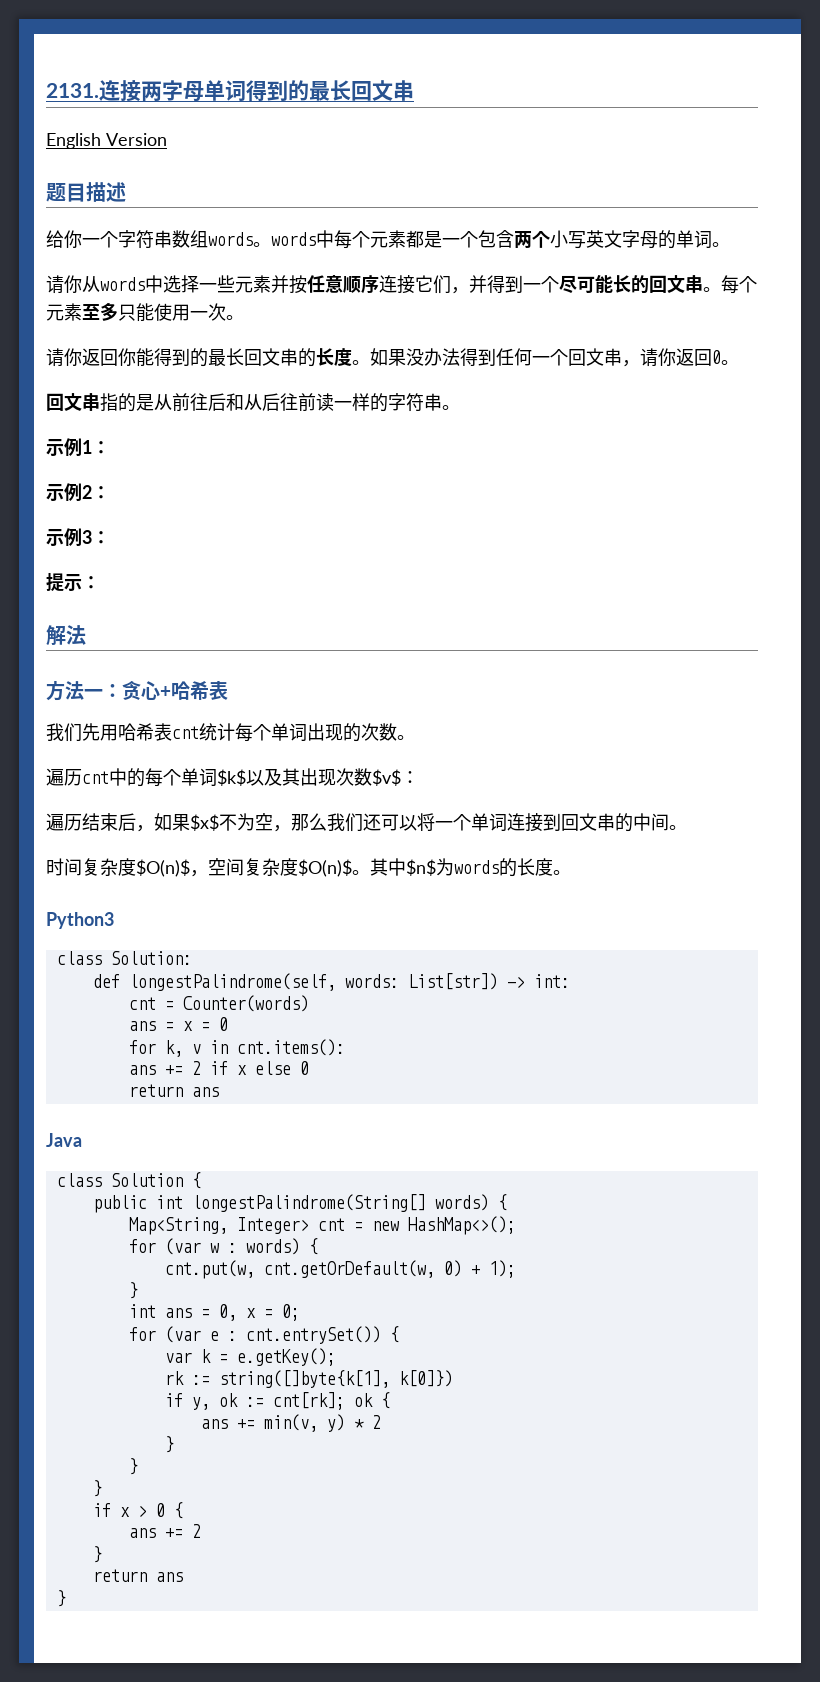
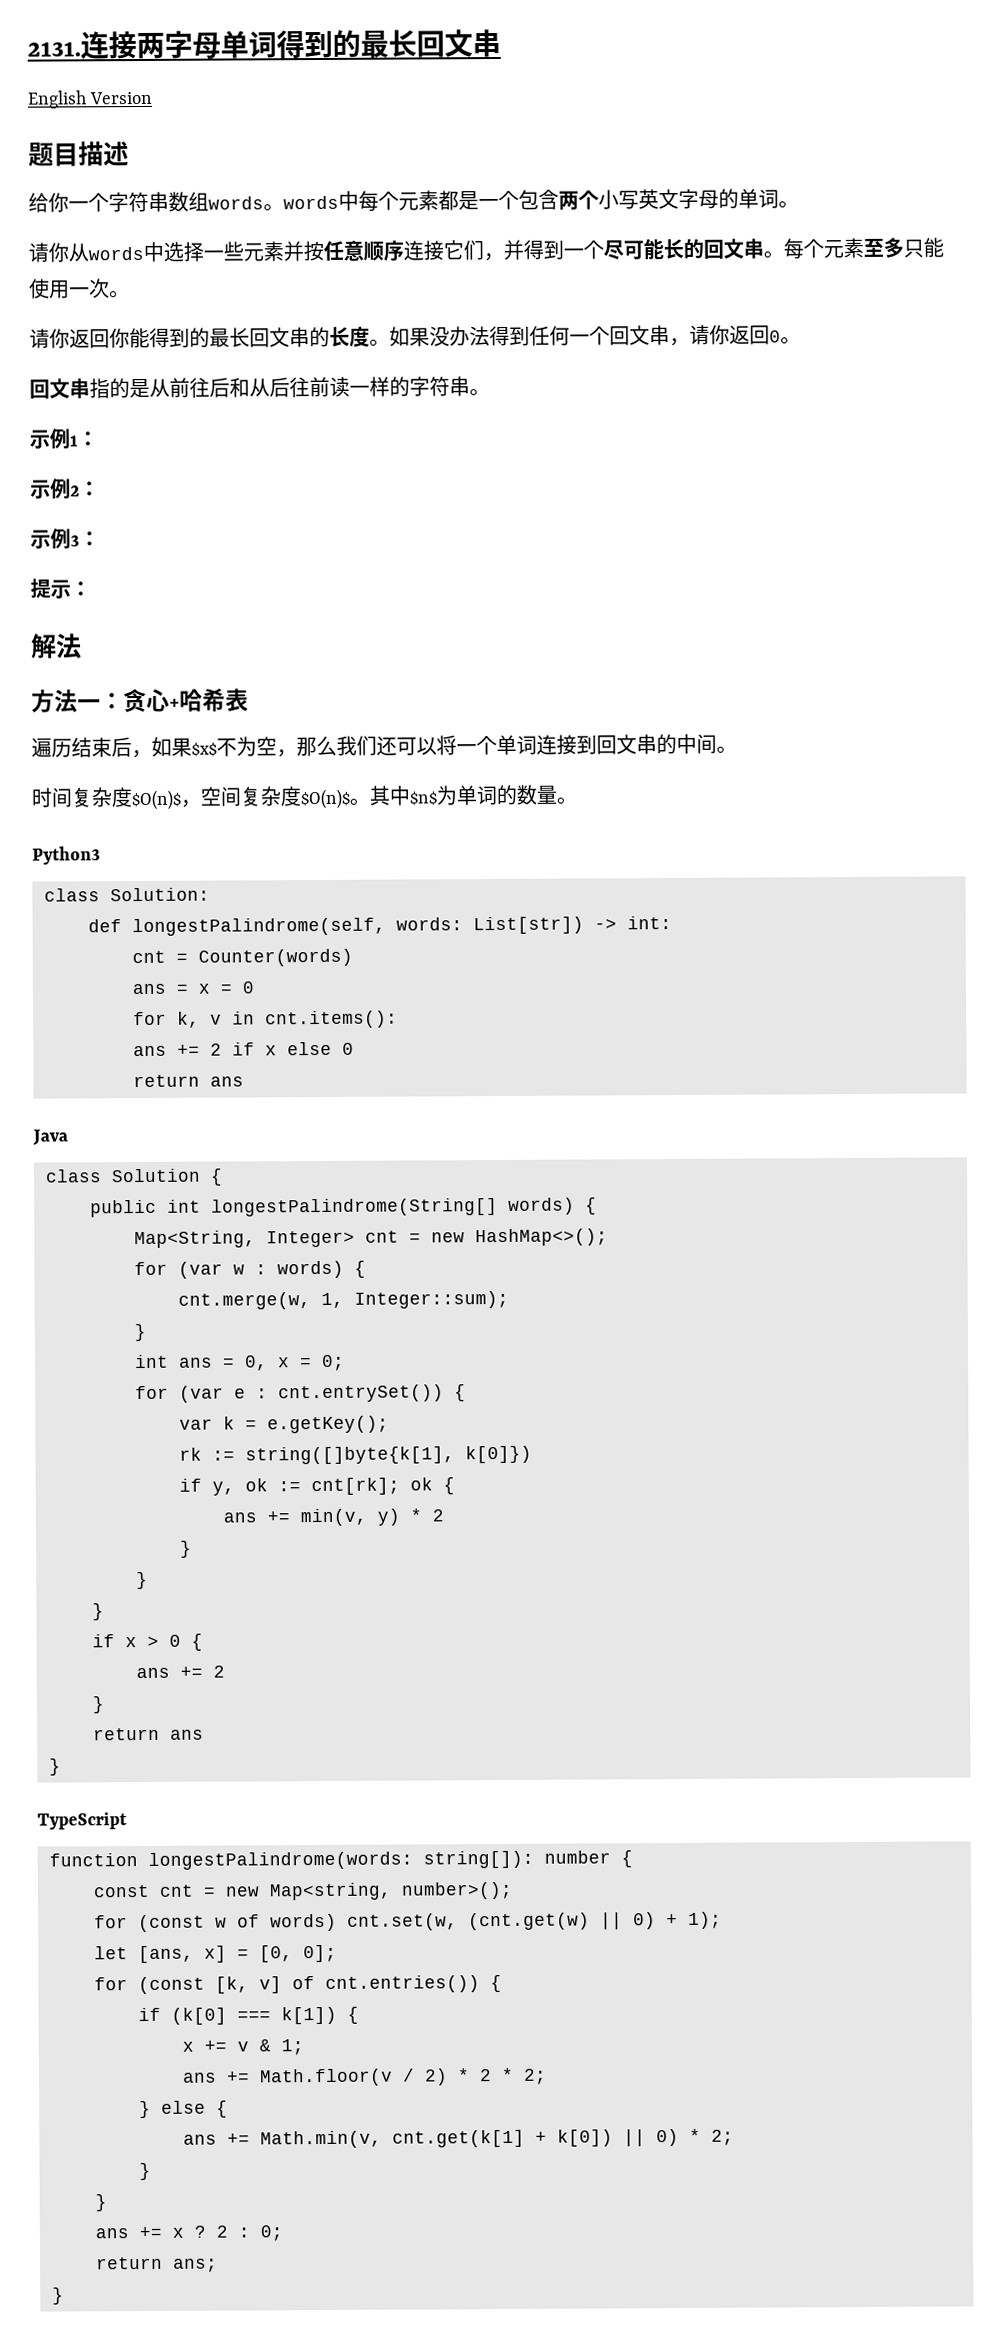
- 我们先用哈希表cnt统计每个单词出现的次数。
- 遍历cnt中的每个单词$k$以及其出现次数$v$：
- 其中$n$为words的长度。
+ 其中$n$为单词的数量。
- cnt.put(w, cnt.getOrDefault(w, 0) + 1);
+ cnt.merge(w, 1, Integer::sum);
+ TypeScript
+ function longestPalindrome(words: string[]): number {
+ const cnt = new Map<string, number>();
+ for (const w of words) cnt.set(w, (cnt.get(w) || 0) + 1);
+ let [ans, x] = [0, 0];
+ for (const [k, v] of cnt.entries()) {
+ if (k[0] === k[1]) {
+ x += v & 1;
+ ans += Math.floor(v / 2) * 2 * 2;
+ } else {
+ ans += Math.min(v, cnt.get(k[1] + k[0]) || 0) * 2;
+ }
+ }
+ ans += x ? 2 : 0;
+ return ans;
+ }

